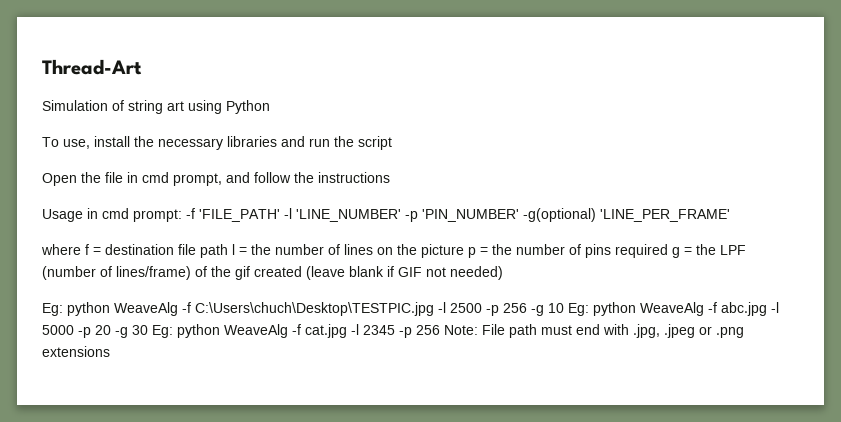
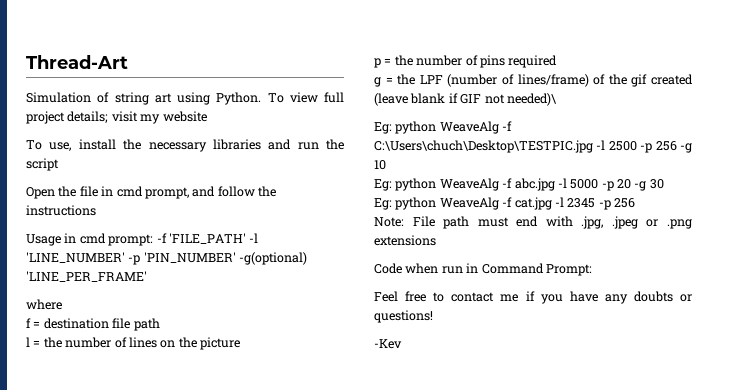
- Simulation of string art using Python
+ Simulation of string art using Python. To view full project details; visit my website
- where f = destination file path l = the number of lines on the picture p = the number of pins required g = the LPF (number of lines/frame) of the gif created (leave blank if GIF not needed)
+ where
+ f = destination file path
+ l = the number of lines on the picture
+ p = the number of pins required
+ g = the LPF (number of lines/frame) of the gif created (leave blank if GIF not needed)\
- Eg: python WeaveAlg -f C:\Users\chuch\Desktop\TESTPIC.jpg -l 2500 -p 256 -g 10 Eg: python WeaveAlg -f abc.jpg -l 5000 -p 20 -g 30 Eg: python WeaveAlg -f cat.jpg -l 2345 -p 256 Note: File path must end with .jpg, .jpeg or .png extensions
+ Eg: python WeaveAlg -f C:\Users\chuch\Desktop\TESTPIC.jpg -l 2500 -p 256 -g 10
+ Eg: python WeaveAlg -f abc.jpg -l 5000 -p 20 -g 30
+ Eg: python WeaveAlg -f cat.jpg -l 2345 -p 256
+ Note: File path must end with .jpg, .jpeg or .png extensions
+ Code when run in Command Prompt:
+ Feel free to contact me if you have any doubts or questions!
+ -Kev

